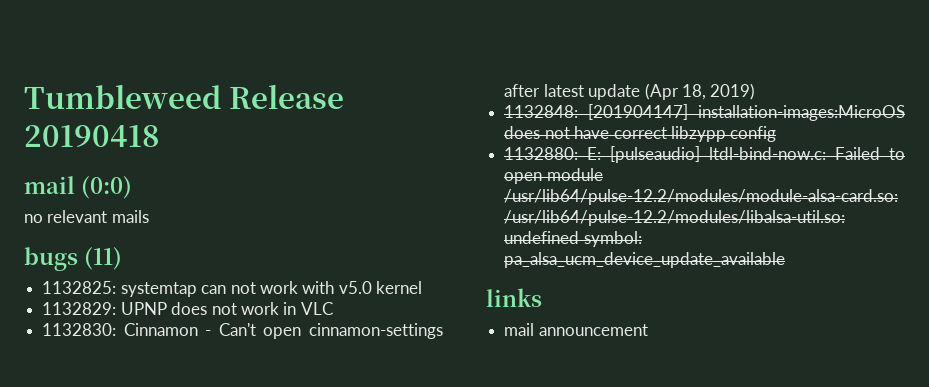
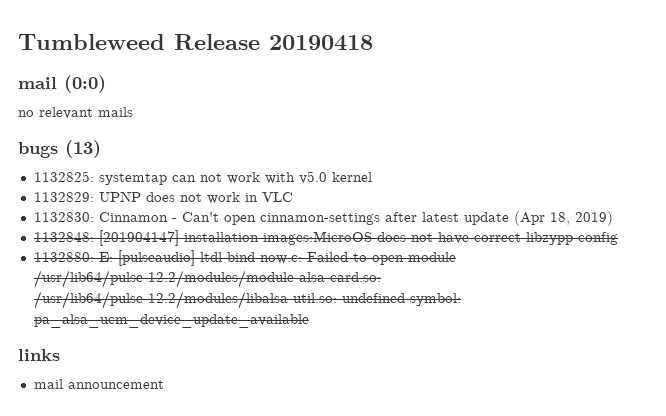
- bugs (11)
+ bugs (13)

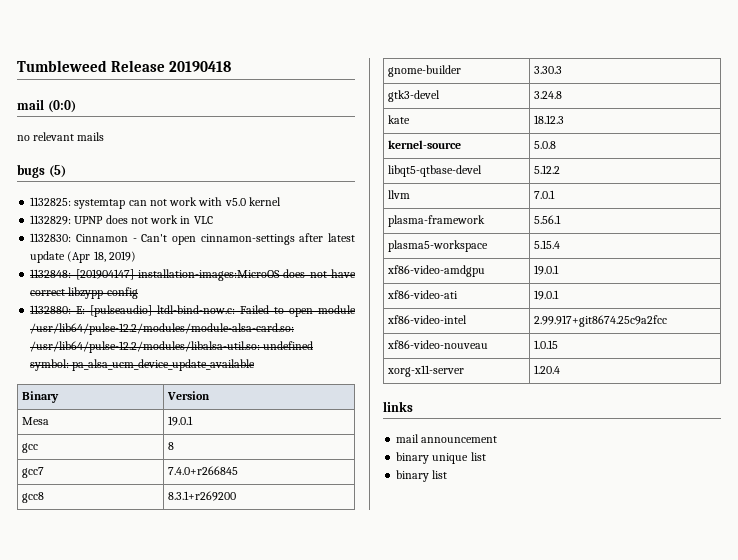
- bugs (13)
+ bugs (5)
+ Binary | Version
+ Mesa | 19.0.1
+ gcc | 8
+ gcc7 | 7.4.0+r266845
+ gcc8 | 8.3.1+r269200
+ gnome-builder | 3.30.3
+ gtk3-devel | 3.24.8
+ kate | 18.12.3
+ kernel-source | 5.0.8
+ libqt5-qtbase-devel | 5.12.2
+ llvm | 7.0.1
+ plasma-framework | 5.56.1
+ plasma5-workspace | 5.15.4
+ xf86-video-amdgpu | 19.0.1
+ xf86-video-ati | 19.0.1
+ xf86-video-intel | 2.99.917+git8674.25c9a2fcc
+ xf86-video-nouveau | 1.0.15
+ xorg-x11-server | 1.20.4
  links
  mail announcement
+ binary unique list
+ binary list

